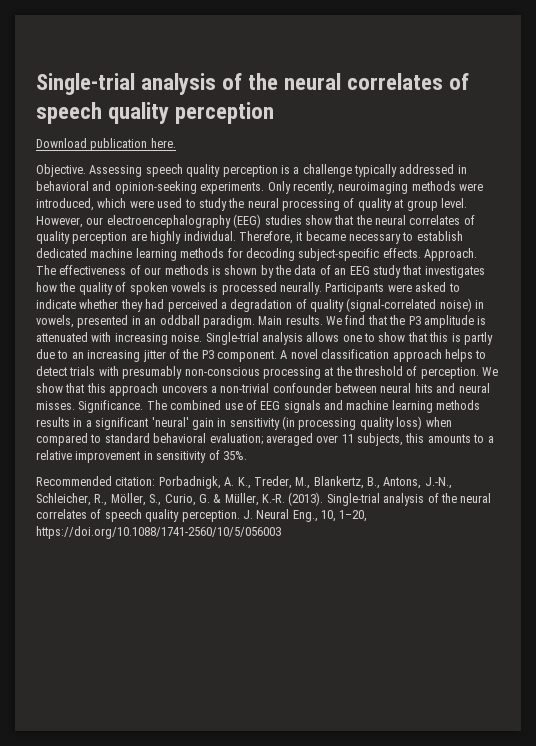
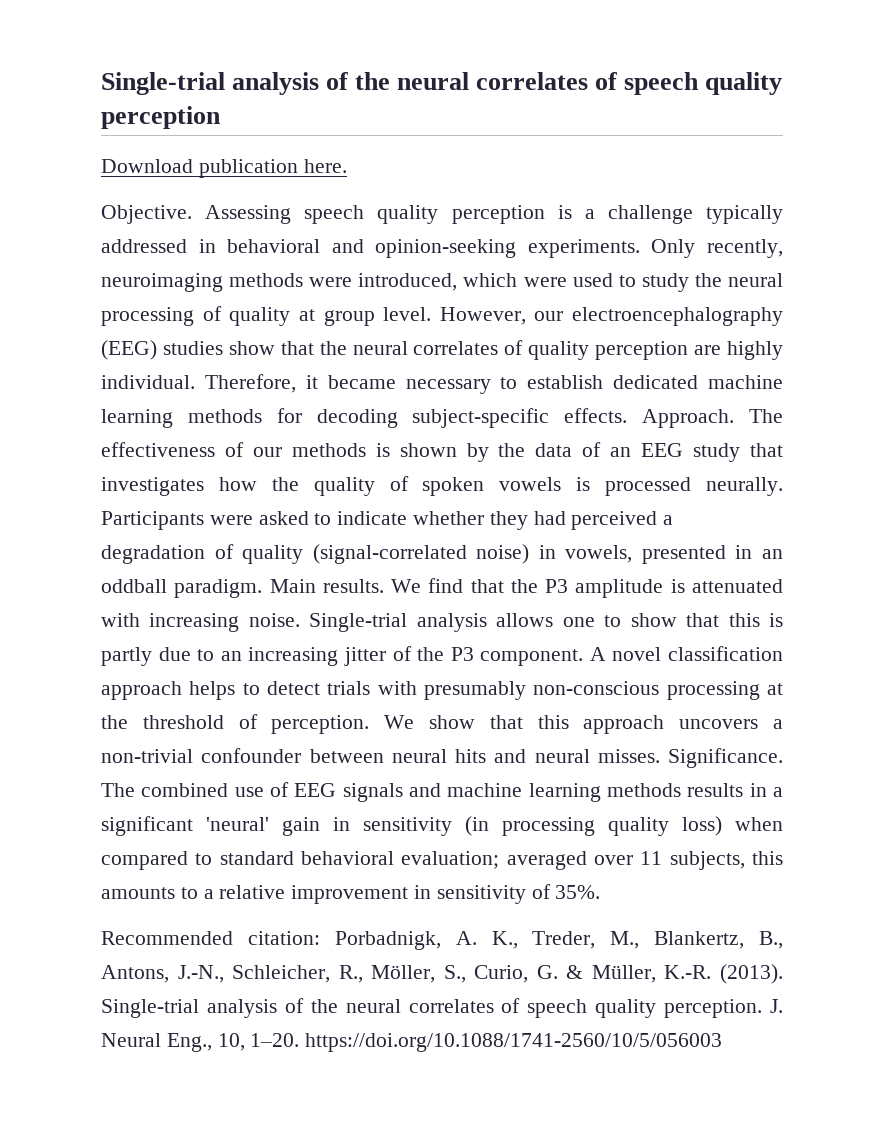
- J. Neural Eng., 10, 1–20, https://doi.org/10.1088/1741-2560/10/5/056003
+ J. Neural Eng., 10, 1–20. https://doi.org/10.1088/1741-2560/10/5/056003

